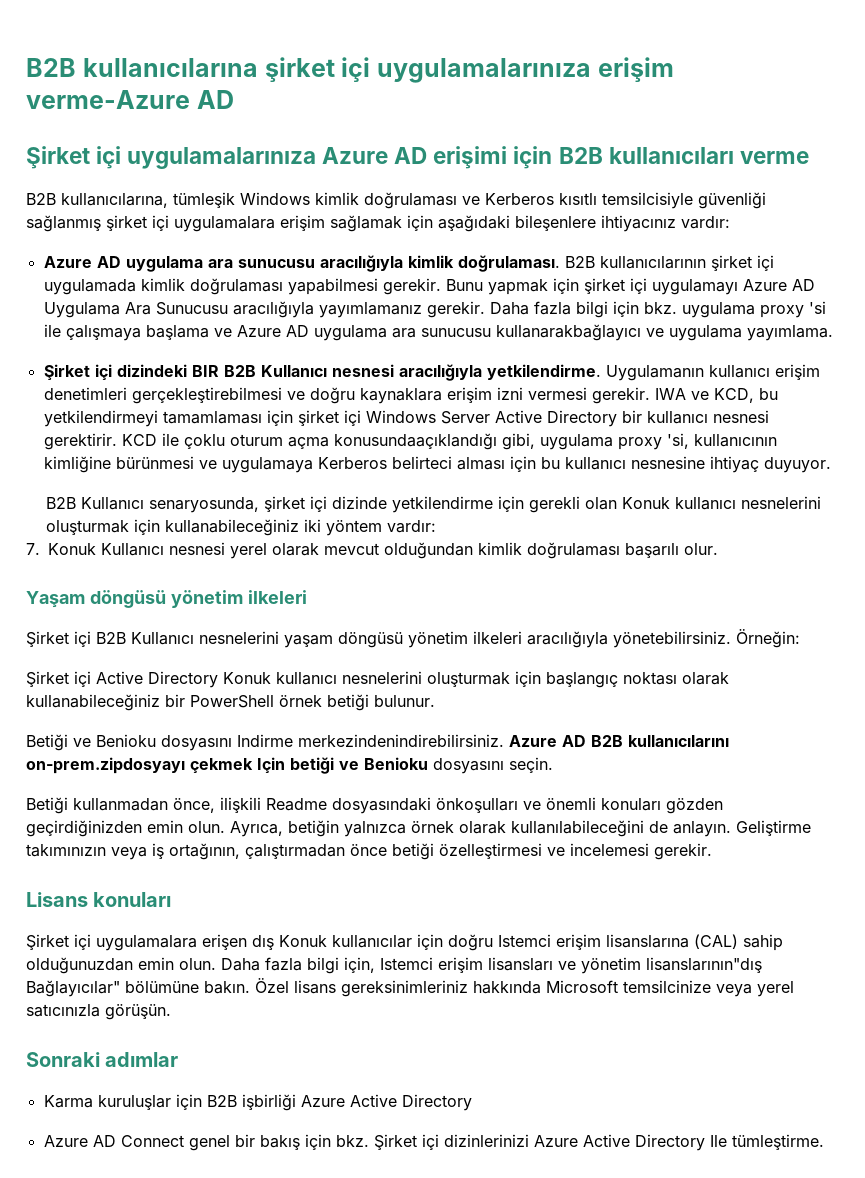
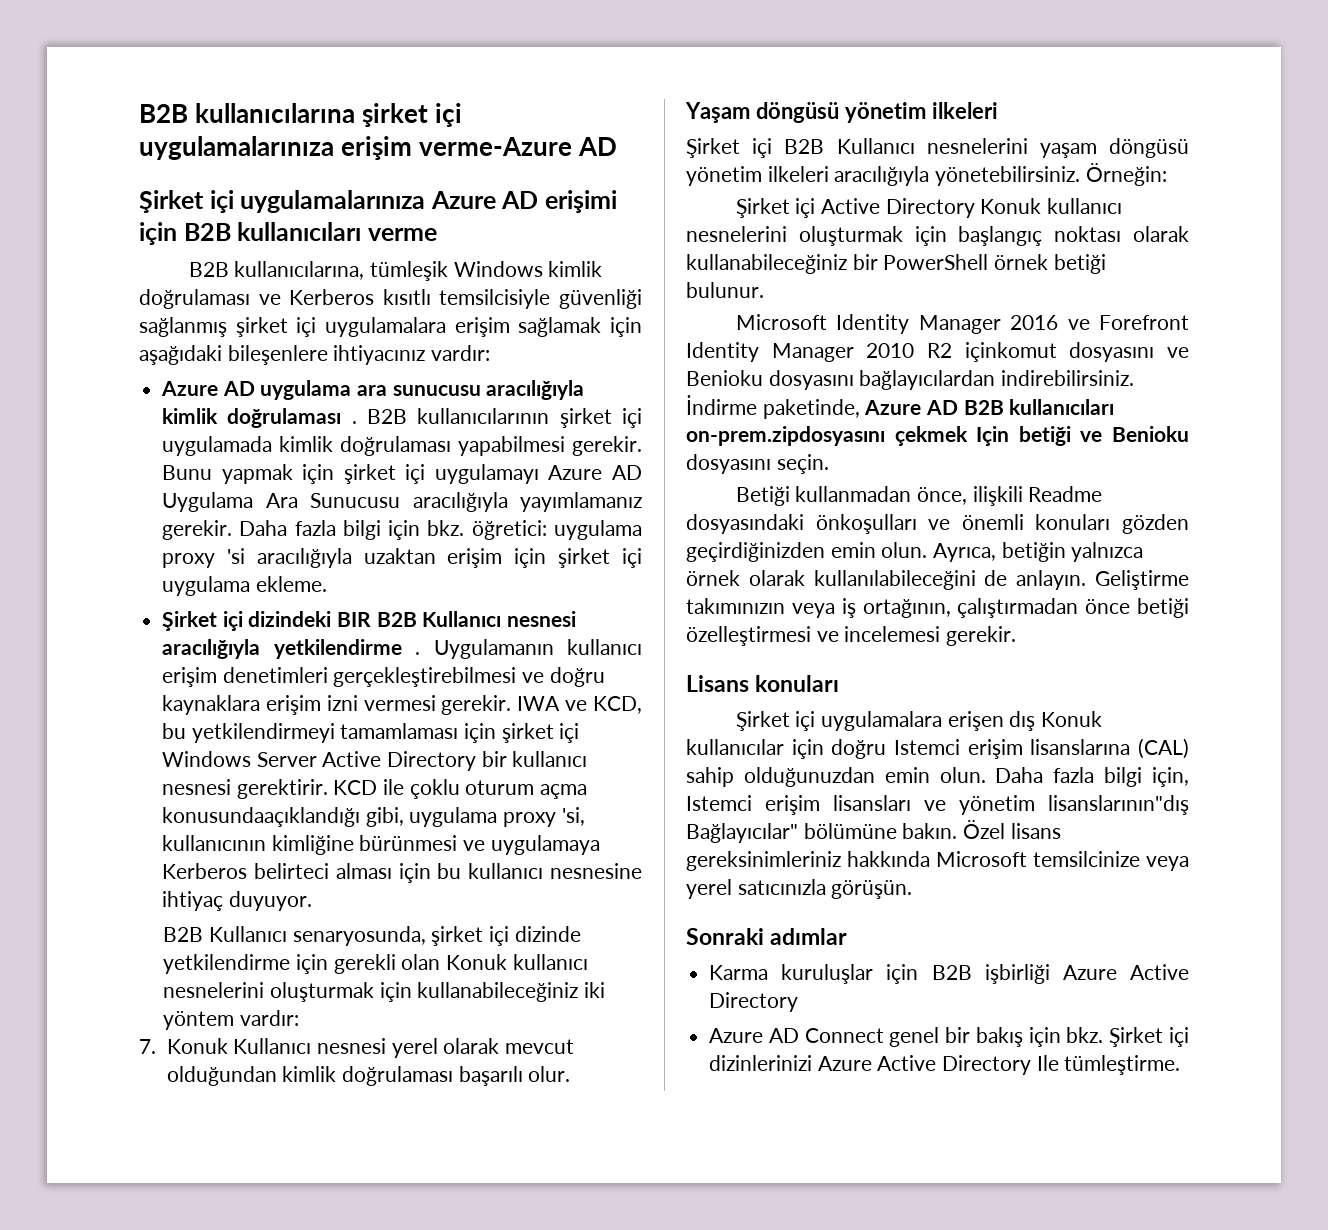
- Azure AD uygulama ara sunucusu aracılığıyla kimlik doğrulaması.
+ Azure AD uygulama ara sunucusu aracılığıyla kimlik doğrulaması .
- Daha fazla bilgi için bkz. uygulama proxy 'si ile çalışmaya başlama ve Azure AD uygulama ara sunucusu kullanarakbağlayıcı ve uygulama yayımlama.
+ Daha fazla bilgi için bkz. öğretici: uygulama proxy 'si aracılığıyla uzaktan erişim için şirket içi uygulama ekleme.
- Şirket içi dizindeki BIR B2B Kullanıcı nesnesi aracılığıyla yetkilendirme.
+ Şirket içi dizindeki BIR B2B Kullanıcı nesnesi aracılığıyla yetkilendirme .
- Betiği ve Benioku dosyasını Indirme merkezindenindirebilirsiniz. Azure AD B2B kullanıcılarını on-prem.zipdosyayı çekmek Için betiği ve Benioku dosyasını seçin.
+ Microsoft Identity Manager 2016 ve Forefront Identity Manager 2010 R2 içinkomut dosyasını ve Benioku dosyasını bağlayıcılardan indirebilirsiniz. İndirme paketinde, Azure AD B2B kullanıcıları on-prem.zipdosyasını çekmek Için betiği ve Benioku dosyasını seçin.

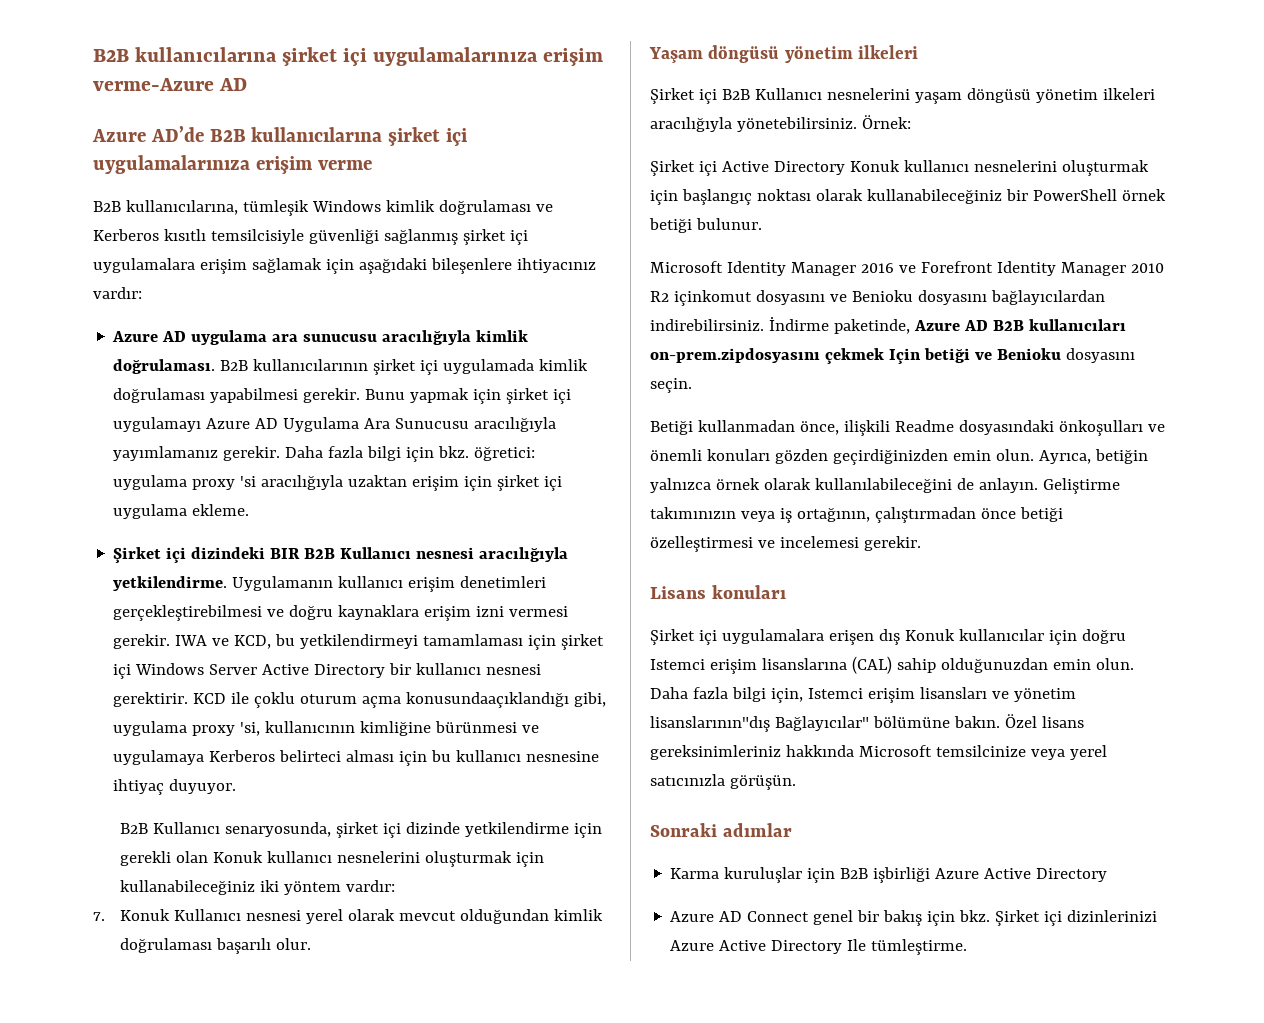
- Şirket içi uygulamalarınıza Azure AD erişimi için B2B kullanıcıları verme
+ Azure AD’de B2B kullanıcılarına şirket içi uygulamalarınıza erişim verme
- Azure AD uygulama ara sunucusu aracılığıyla kimlik doğrulaması .
+ Azure AD uygulama ara sunucusu aracılığıyla kimlik doğrulaması.
- Şirket içi dizindeki BIR B2B Kullanıcı nesnesi aracılığıyla yetkilendirme .
+ Şirket içi dizindeki BIR B2B Kullanıcı nesnesi aracılığıyla yetkilendirme.
- Örneğin:
+ Örnek:

